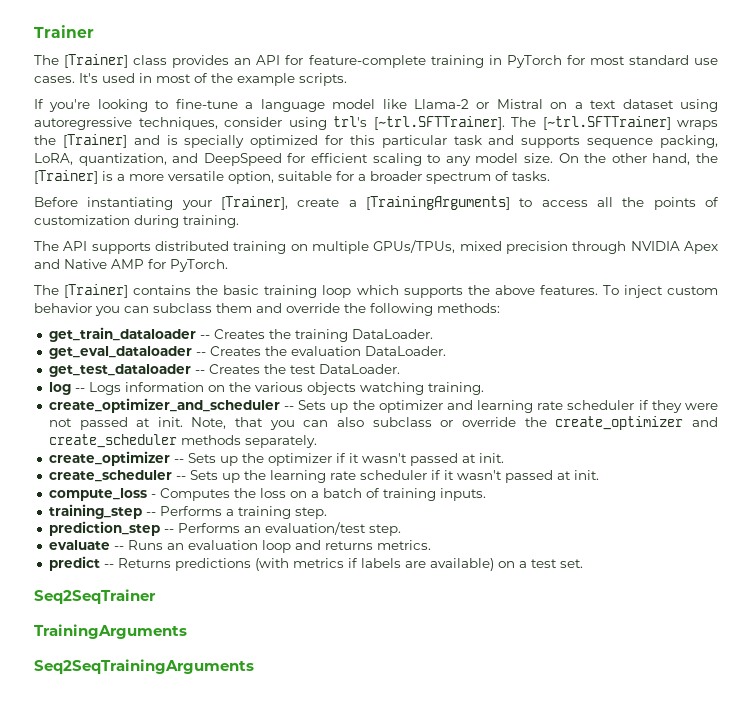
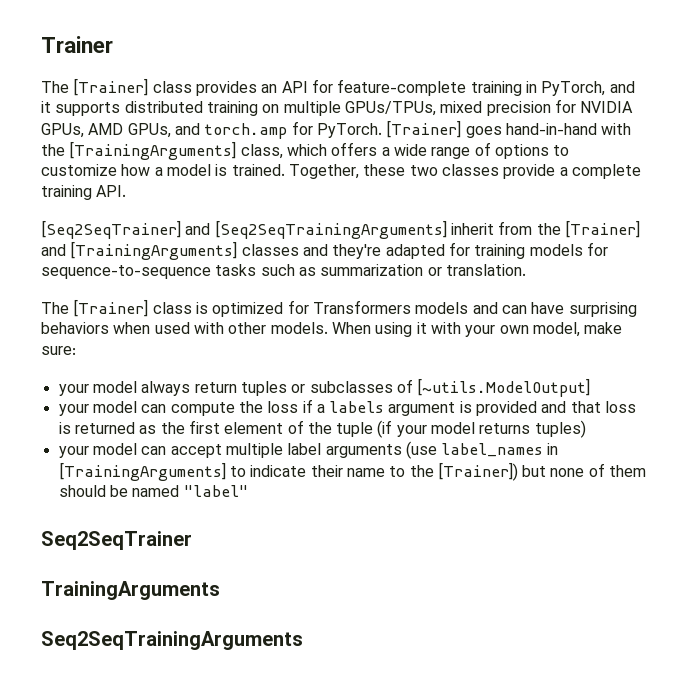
- The [Trainer] class provides an API for feature-complete training in PyTorch for most standard use cases. It's used in most of the example scripts.
- If you're looking to fine-tune a language model like Llama-2 or Mistral on a text dataset using autoregressive techniques, consider using trl's [~trl.SFTTrainer]. The [~trl.SFTTrainer] wraps the [Trainer] and is specially optimized for this particular task and supports sequence packing, LoRA, quantization, and DeepSpeed for efficient scaling to any model size. On the other hand, the [Trainer] is a more versatile option, suitable for a broader spectrum of tasks.
- Before instantiating your [Trainer], create a [TrainingArguments] to access all the points of customization during training.
- The API supports distributed training on multiple GPUs/TPUs, mixed precision through NVIDIA Apex and Native AMP for PyTorch.
- The [Trainer] contains the basic training loop which supports the above features. To inject custom behavior you can subclass them and override the following methods:
- get_train_dataloader -- Creates the training DataLoader.
- get_eval_dataloader -- Creates the evaluation DataLoader.
- get_test_dataloader -- Creates the test DataLoader.
- log -- Logs information on the various objects watching training.
- create_optimizer_and_scheduler -- Sets up the optimizer and learning rate scheduler if they were not passed at init. Note, that you can also subclass or override the create_optimizer and create_scheduler methods separately.
- create_optimizer -- Sets up the optimizer if it wasn't passed at init.
- create_scheduler -- Sets up the learning rate scheduler if it wasn't passed at init.
- compute_loss - Computes the loss on a batch of training inputs.
- training_step -- Performs a training step.
- prediction_step -- Performs an evaluation/test step.
- evaluate -- Runs an evaluation loop and returns metrics.
- predict -- Returns predictions (with metrics if labels are available) on a test set.
+ The [Trainer] class provides an API for feature-complete training in PyTorch, and it supports distributed training on multiple GPUs/TPUs, mixed precision for NVIDIA GPUs, AMD GPUs, and torch.amp for PyTorch. [Trainer] goes hand-in-hand with the [TrainingArguments] class, which offers a wide range of options to customize how a model is trained. Together, these two classes provide a complete training API.
+ [Seq2SeqTrainer] and [Seq2SeqTrainingArguments] inherit from the [Trainer] and [TrainingArguments] classes and they're adapted for training models for sequence-to-sequence tasks such as summarization or translation.
+ The [Trainer] class is optimized for Transformers models and can have surprising behaviors when used with other models. When using it with your own model, make sure:
+ your model always return tuples or subclasses of [~utils.ModelOutput]
+ your model can compute the loss if a labels argument is provided and that loss is returned as the first element of the tuple (if your model returns tuples)
+ your model can accept multiple label arguments (use label_names in [TrainingArguments] to indicate their name to the [Trainer]) but none of them should be named "label"

